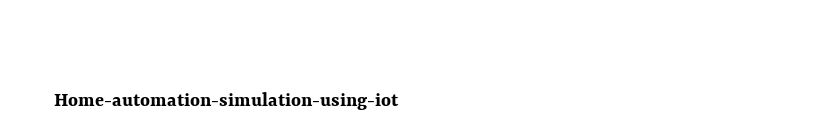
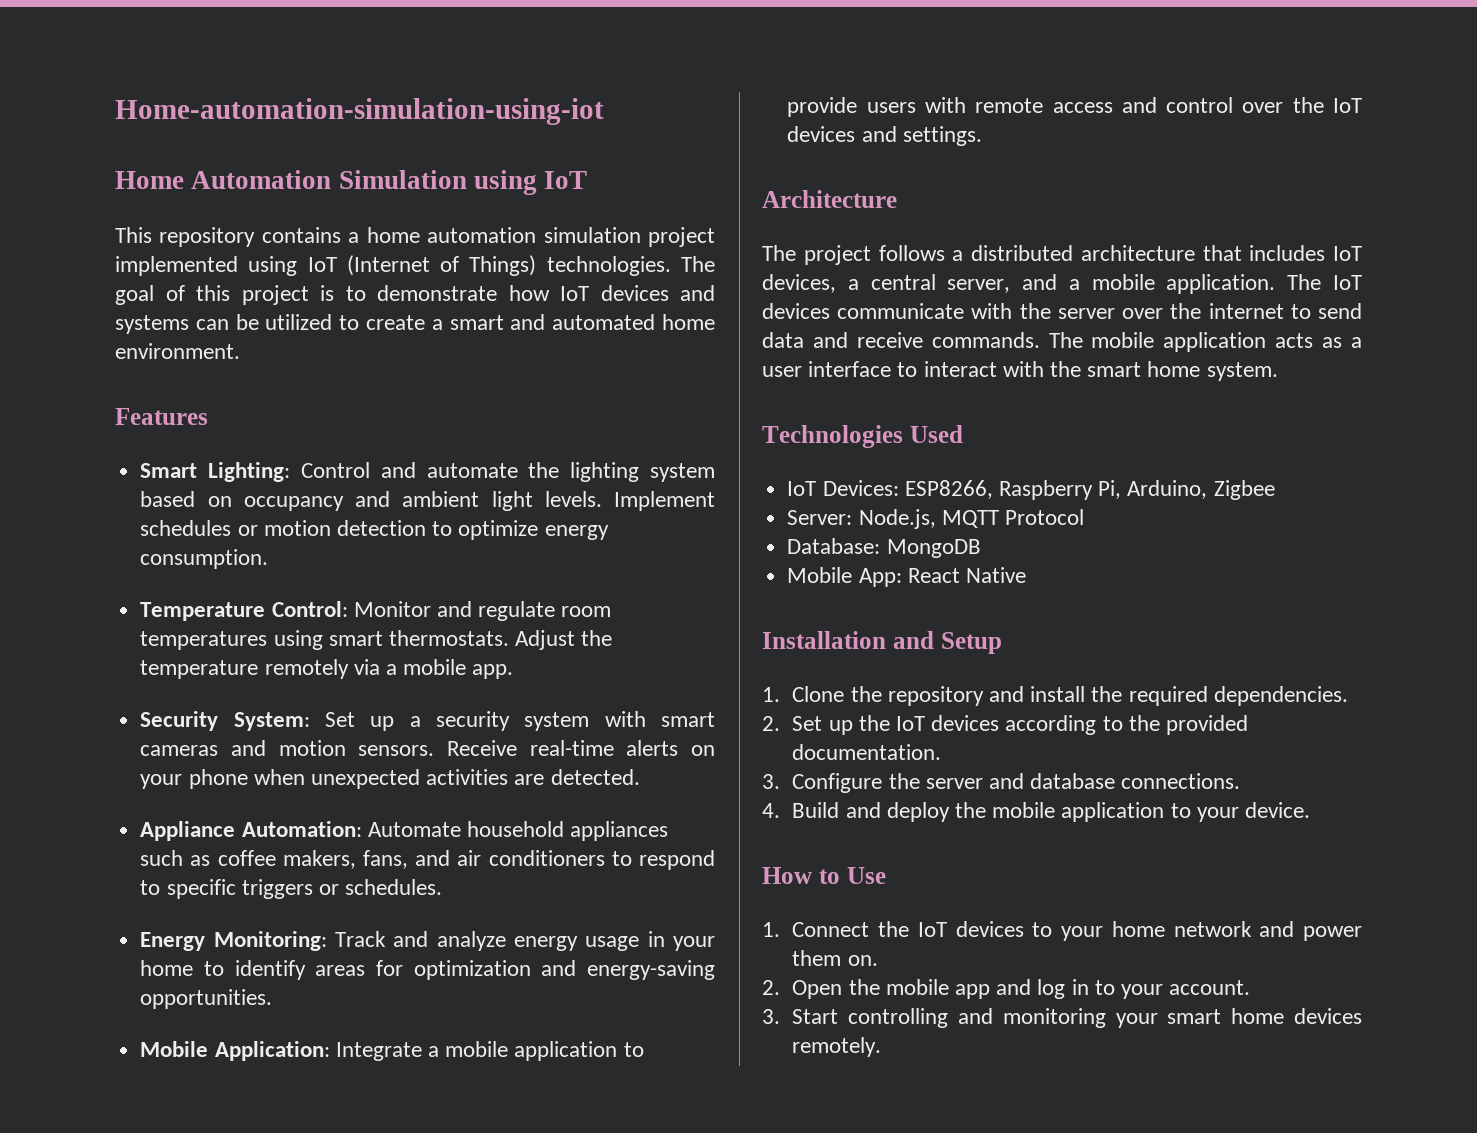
+ Home Automation Simulation using IoT
+ This repository contains a home automation simulation project implemented using IoT (Internet of Things) technologies. The goal of this project is to demonstrate how IoT devices and systems can be utilized to create a smart and automated home environment.
+ Features
+ Smart Lighting: Control and automate the lighting system based on occupancy and ambient light levels. Implement schedules or motion detection to optimize energy consumption.
+ Temperature Control: Monitor and regulate room temperatures using smart thermostats. Adjust the temperature remotely via a mobile app.
+ Security System: Set up a security system with smart cameras and motion sensors. Receive real-time alerts on your phone when unexpected activities are detected.
+ Appliance Automation: Automate household appliances such as coffee makers, fans, and air conditioners to respond to specific triggers or schedules.
+ Energy Monitoring: Track and analyze energy usage in your home to identify areas for optimization and energy-saving opportunities.
+ Mobile Application: Integrate a mobile application to provide users with remote access and control over the IoT devices and settings.
+ Architecture
+ The project follows a distributed architecture that includes IoT devices, a central server, and a mobile application. The IoT devices communicate with the server over the internet to send data and receive commands. The mobile application acts as a user interface to interact with the smart home system.
+ Technologies Used
+ IoT Devices: ESP8266, Raspberry Pi, Arduino, Zigbee
+ Server: Node.js, MQTT Protocol
+ Database: MongoDB
+ Mobile App: React Native
+ Installation and Setup
+ 1. Clone the repository and install the required dependencies.
+ 2. Set up the IoT devices according to the provided documentation.
+ 3. Configure the server and database connections.
+ 4. Build and deploy the mobile application to your device.
+ How to Use
+ 1. Connect the IoT devices to your home network and power them on.
+ 2. Open the mobile app and log in to your account.
+ 3. Start controlling and monitoring your smart home devices remotely.

